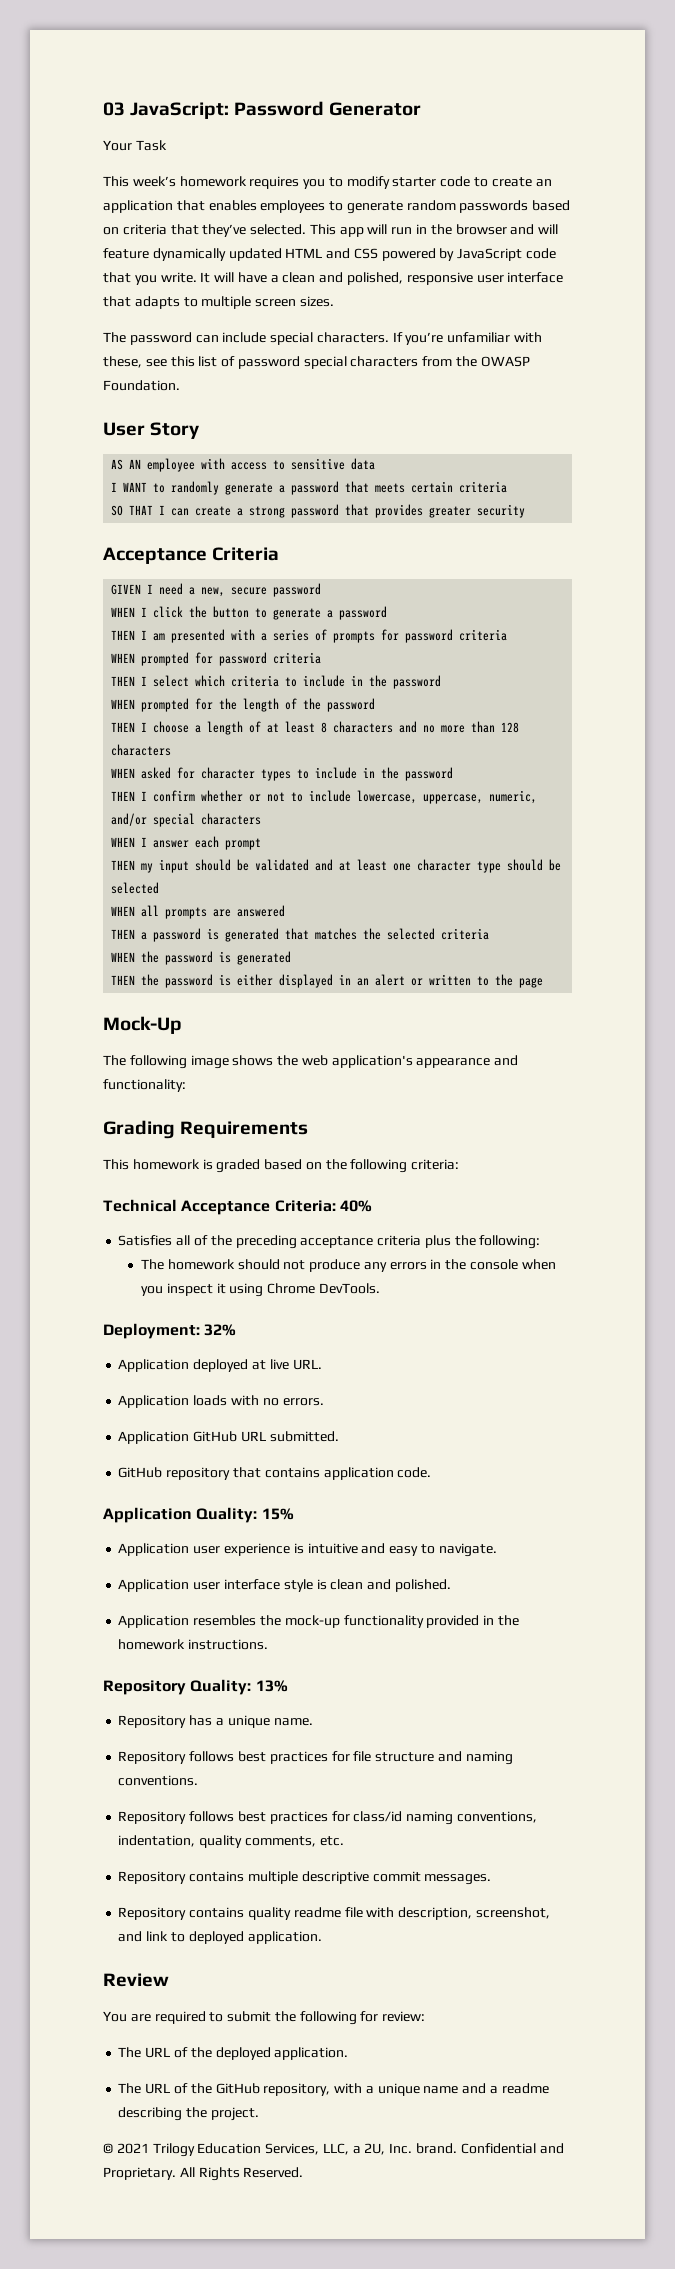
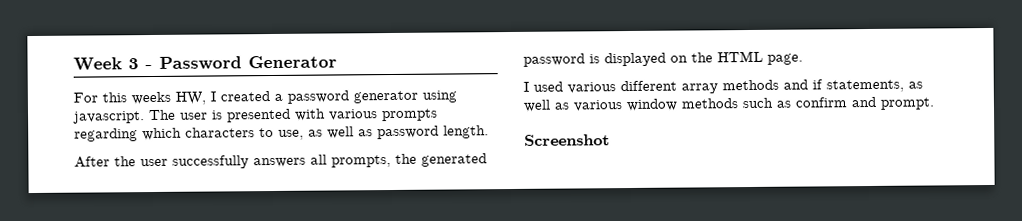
- 03 JavaScript: Password Generator
+ Week 3 - Password Generator
- Your Task
- This week’s homework requires you to modify starter code to create an application that enables employees to generate random passwords based on criteria that they’ve selected. This app will run in the browser and will feature dynamically updated HTML and CSS powered by JavaScript code that you write. It will have a clean and polished, responsive user interface that adapts to multiple screen sizes.
- The password can include special characters. If you’re unfamiliar with these, see this list of password special characters from the OWASP Foundation.
- User Story
- AS AN employee with access to sensitive data
- I WANT to randomly generate a password that meets certain criteria
- SO THAT I can create a strong password that provides greater security
- Acceptance Criteria
- GIVEN I need a new, secure password
- WHEN I click the button to generate a password
- THEN I am presented with a series of prompts for password criteria
- WHEN prompted for password criteria
- THEN I select which criteria to include in the password
- WHEN prompted for the length of the password
- THEN I choose a length of at least 8 characters and no more than 128 characters
- WHEN asked for character types to include in the password
- THEN I confirm whether or not to include lowercase, uppercase, numeric, and/or special characters
- WHEN I answer each prompt
- THEN my input should be validated and at least one character type should be selected
- WHEN all prompts are answered
- THEN a password is generated that matches the selected criteria
- WHEN the password is generated
- THEN the password is either displayed in an alert or written to the page
- Mock-Up
- The following image shows the web application's appearance and functionality:
- Grading Requirements
- This homework is graded based on the following criteria:
- Technical Acceptance Criteria: 40%
- Satisfies all of the preceding acceptance criteria plus the following:
- The homework should not produce any errors in the console when you inspect it using Chrome DevTools.
- Deployment: 32%
- Application deployed at live URL.
- Application loads with no errors.
- Application GitHub URL submitted.
- GitHub repository that contains application code.
- Application Quality: 15%
- Application user experience is intuitive and easy to navigate.
- Application user interface style is clean and polished.
- Application resembles the mock-up functionality provided in the homework instructions.
- Repository Quality: 13%
- Repository has a unique name.
- Repository follows best practices for file structure and naming conventions.
- Repository follows best practices for class/id naming conventions, indentation, quality comments, etc.
- Repository contains multiple descriptive commit messages.
- Repository contains quality readme file with description, screenshot, and link to deployed application.
- Review
- You are required to submit the following for review:
- The URL of the deployed application.
- The URL of the GitHub repository, with a unique name and a readme describing the project.
- © 2021 Trilogy Education Services, LLC, a 2U, Inc. brand. Confidential and Proprietary. All Rights Reserved.
+ For this weeks HW, I created a password generator using javascript. The user is presented with various prompts regarding which characters to use, as well as password length.
+ After the user successfully answers all prompts, the generated password is displayed on the HTML page.
+ I used various different array methods and if statements, as well as various window methods such as confirm and prompt.
+ Screenshot

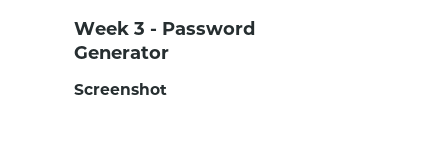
- For this weeks HW, I created a password generator using javascript. The user is presented with various prompts regarding which characters to use, as well as password length.
- After the user successfully answers all prompts, the generated password is displayed on the HTML page.
- I used various different array methods and if statements, as well as various window methods such as confirm and prompt.

